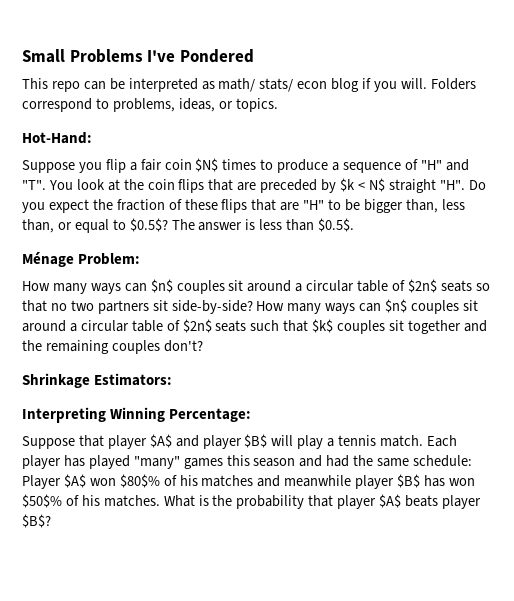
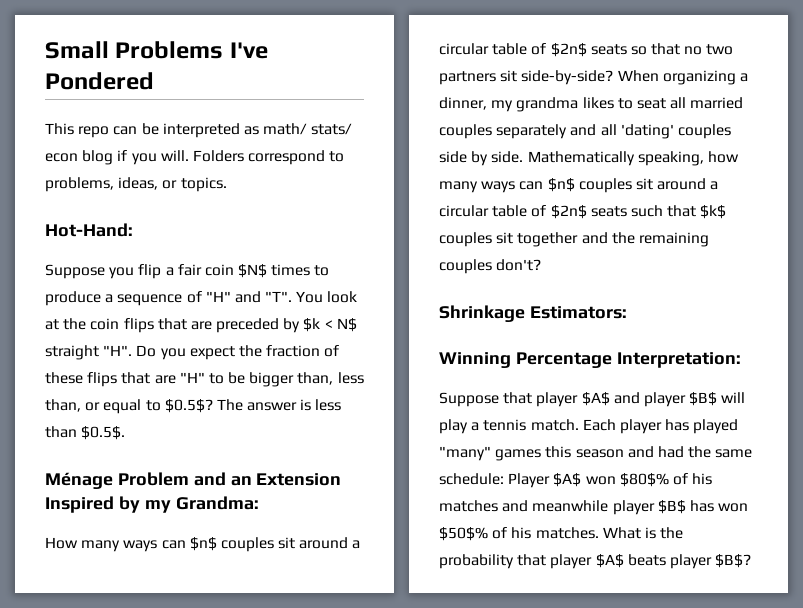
- Ménage Problem:
+ Ménage Problem and an Extension Inspired by my Grandma:
- How many ways can $n$ couples sit around a circular table of $2n$ seats such that $k$ couples sit together and the remaining couples don't?
+ When organizing a dinner, my grandma likes to seat all married couples separately and all 'dating' couples side by side. Mathematically speaking, how many ways can $n$ couples sit around a circular table of $2n$ seats such that $k$ couples sit together and the remaining couples don't?
- Interpreting Winning Percentage:
+ Winning Percentage Interpretation:

